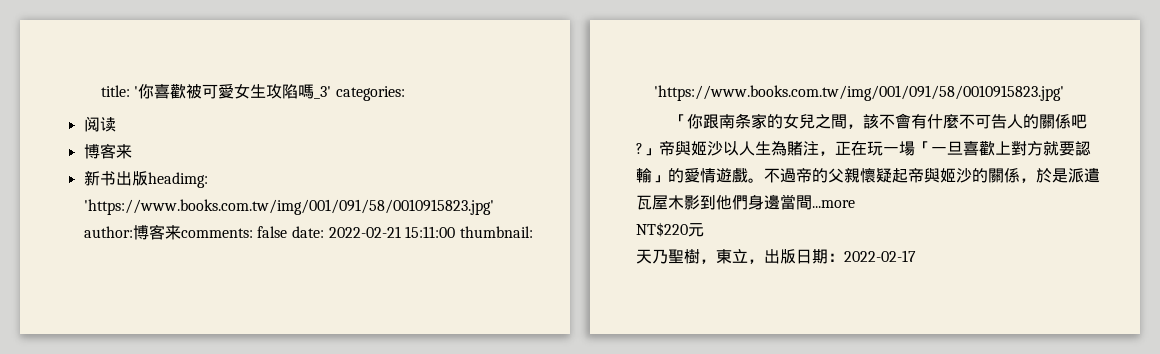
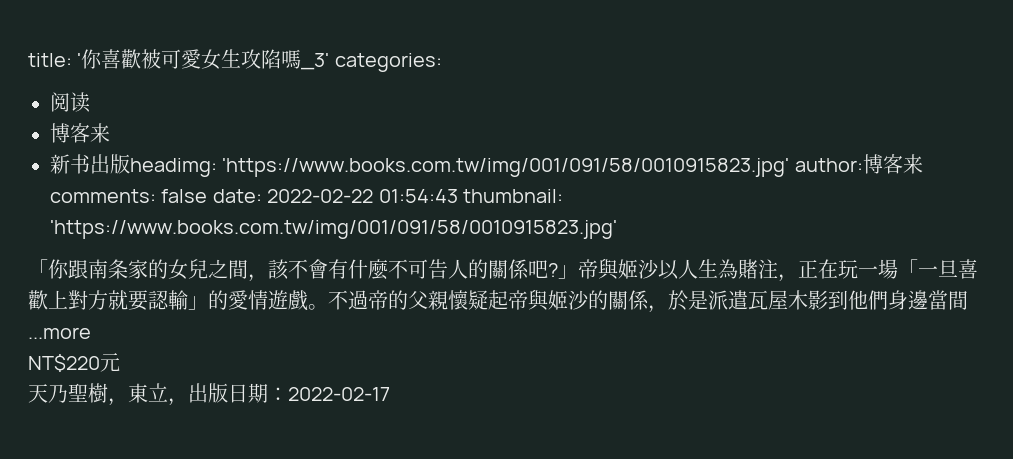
- 新书出版headimg: 'https://www.books.com.tw/img/001/091/58/0010915823.jpg' author:博客来comments: false date: 2022-02-21 15:11:00 thumbnail: 'https://www.books.com.tw/img/001/091/58/0010915823.jpg'
+ 新书出版headimg: 'https://www.books.com.tw/img/001/091/58/0010915823.jpg' author:博客来comments: false date: 2022-02-22 01:54:43 thumbnail: 'https://www.books.com.tw/img/001/091/58/0010915823.jpg'

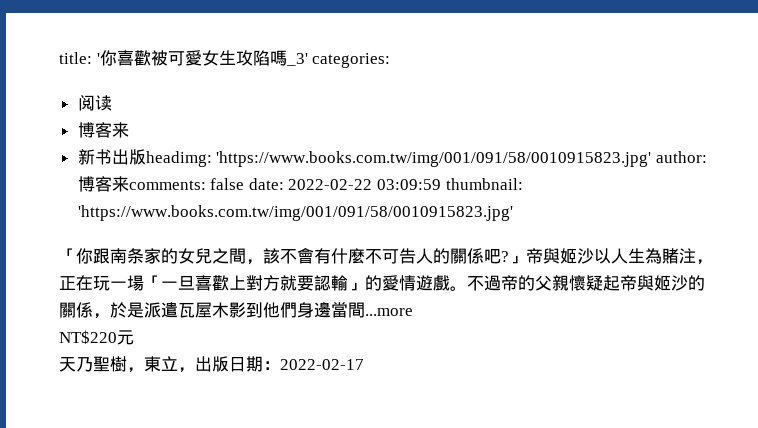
- 新书出版headimg: 'https://www.books.com.tw/img/001/091/58/0010915823.jpg' author:博客来comments: false date: 2022-02-22 01:54:43 thumbnail: 'https://www.books.com.tw/img/001/091/58/0010915823.jpg'
+ 新书出版headimg: 'https://www.books.com.tw/img/001/091/58/0010915823.jpg' author:博客来comments: false date: 2022-02-22 03:09:59 thumbnail: 'https://www.books.com.tw/img/001/091/58/0010915823.jpg'

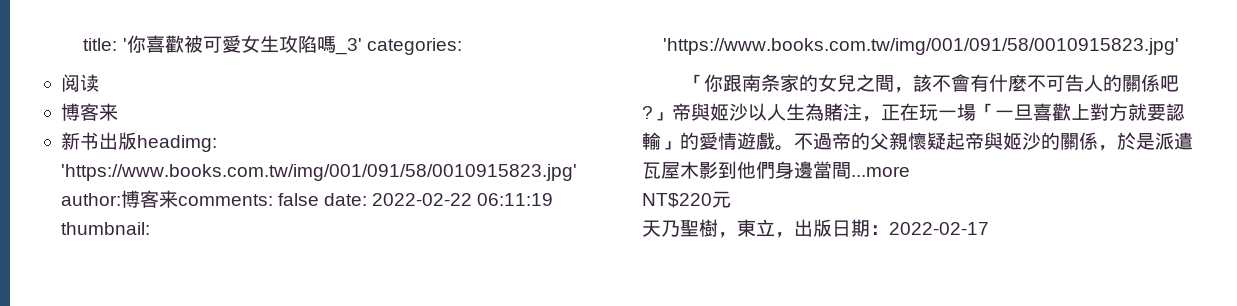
- 新书出版headimg: 'https://www.books.com.tw/img/001/091/58/0010915823.jpg' author:博客来comments: false date: 2022-02-22 03:09:59 thumbnail: 'https://www.books.com.tw/img/001/091/58/0010915823.jpg'
+ 新书出版headimg: 'https://www.books.com.tw/img/001/091/58/0010915823.jpg' author:博客来comments: false date: 2022-02-22 06:11:19 thumbnail: 'https://www.books.com.tw/img/001/091/58/0010915823.jpg'

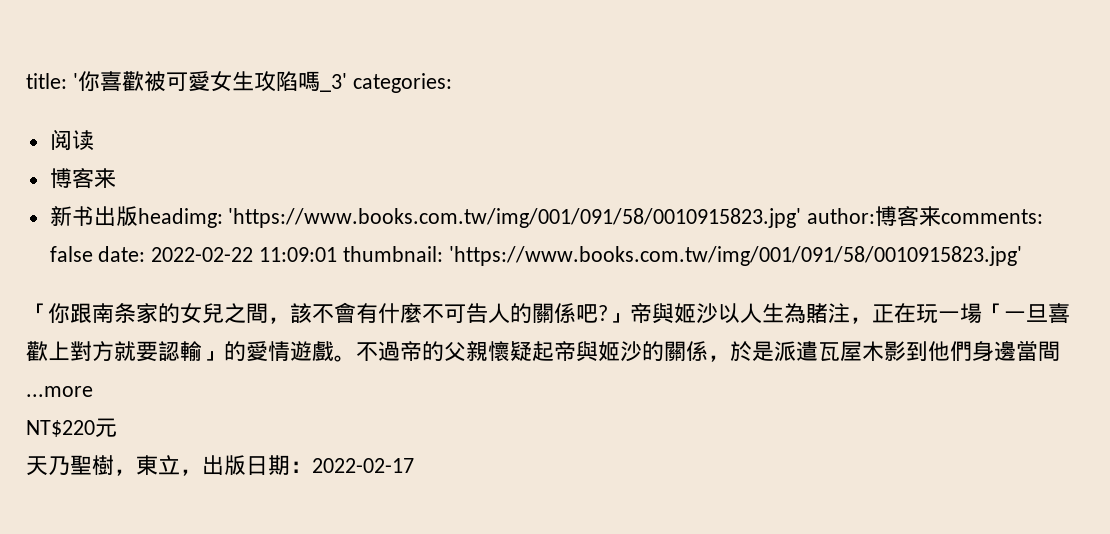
- 新书出版headimg: 'https://www.books.com.tw/img/001/091/58/0010915823.jpg' author:博客来comments: false date: 2022-02-22 06:11:19 thumbnail: 'https://www.books.com.tw/img/001/091/58/0010915823.jpg'
+ 新书出版headimg: 'https://www.books.com.tw/img/001/091/58/0010915823.jpg' author:博客来comments: false date: 2022-02-22 11:09:01 thumbnail: 'https://www.books.com.tw/img/001/091/58/0010915823.jpg'

